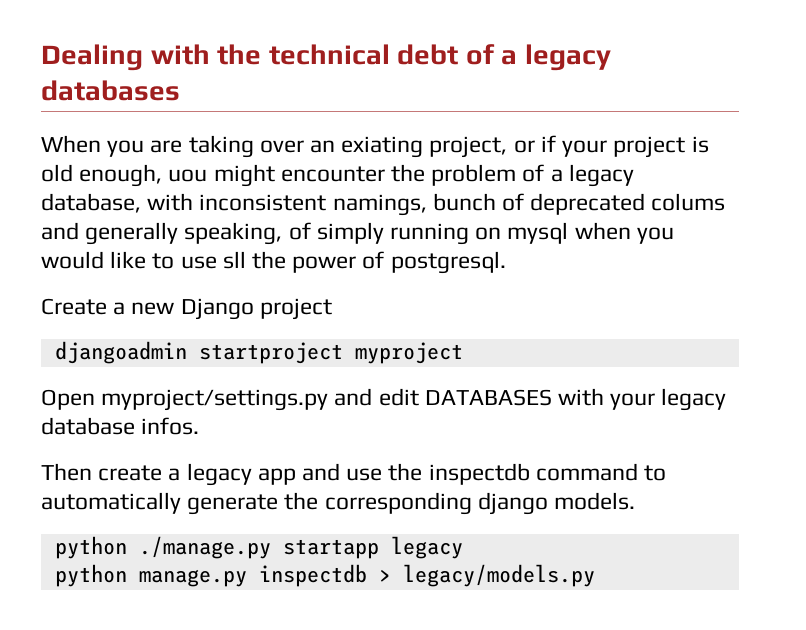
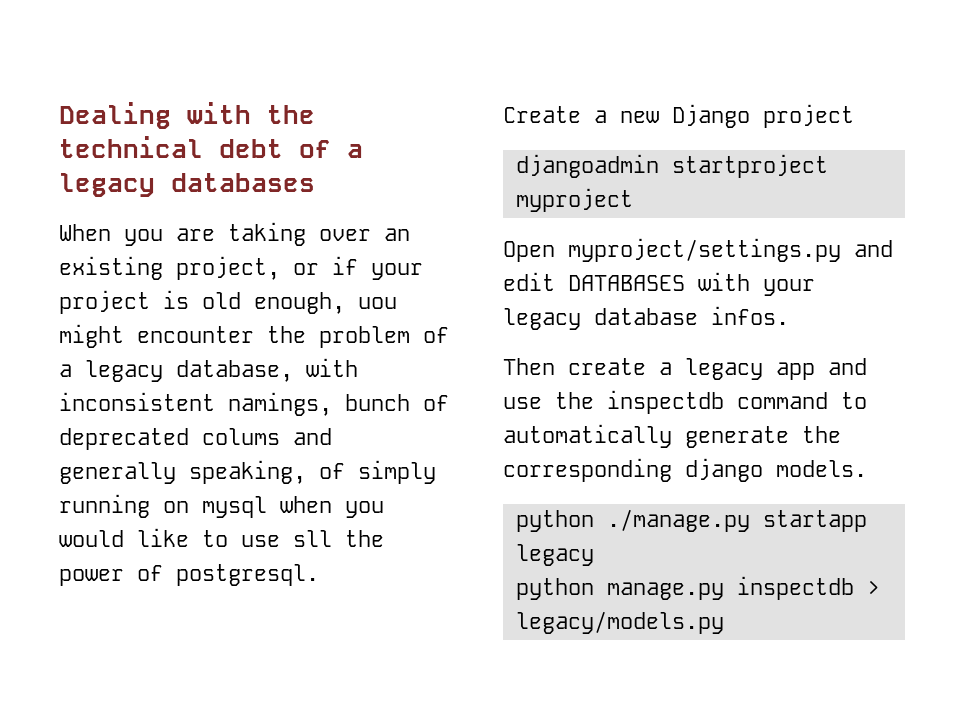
- When you are taking over an exiating project, or if your project is old enough, uou might encounter the problem of a legacy database, with inconsistent namings, bunch of deprecated colums and generally speaking, of simply running on mysql when you would like to use sll the power of postgresql.
+ When you are taking over an existing project, or if your project is old enough, uou might encounter the problem of a legacy database, with inconsistent namings, bunch of deprecated colums and generally speaking, of simply running on mysql when you would like to use sll the power of postgresql.

